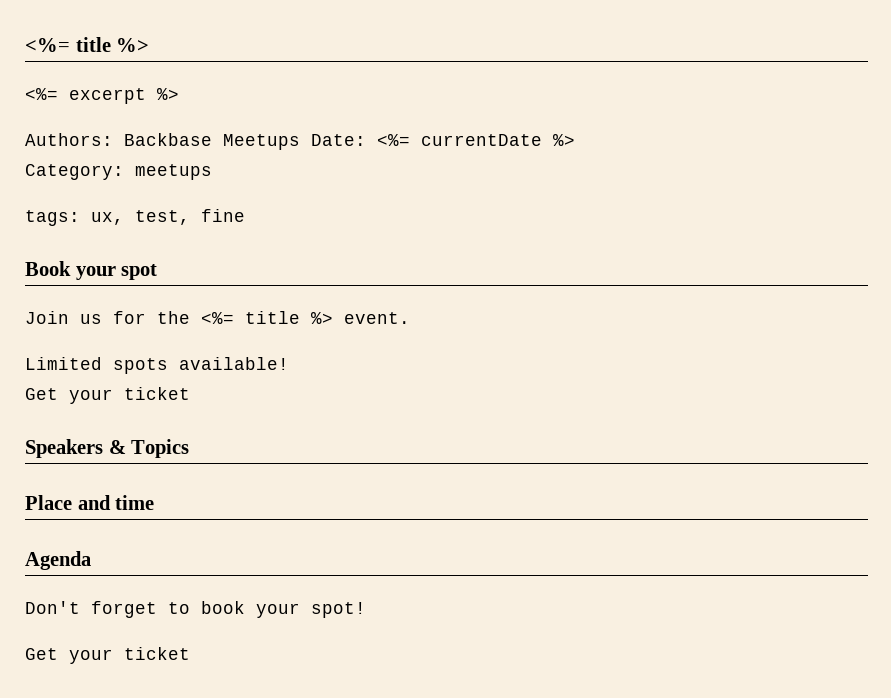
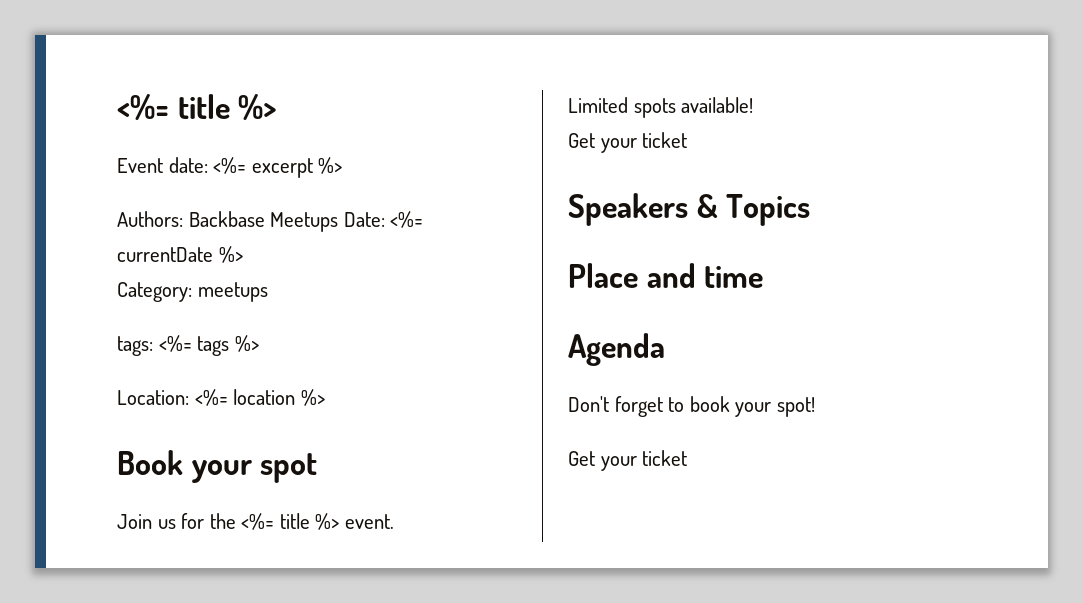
- <%= excerpt %>
+ Event date: <%= excerpt %>
- tags: ux, test, fine
+ tags: <%= tags %>
+ Location: <%= location %>

